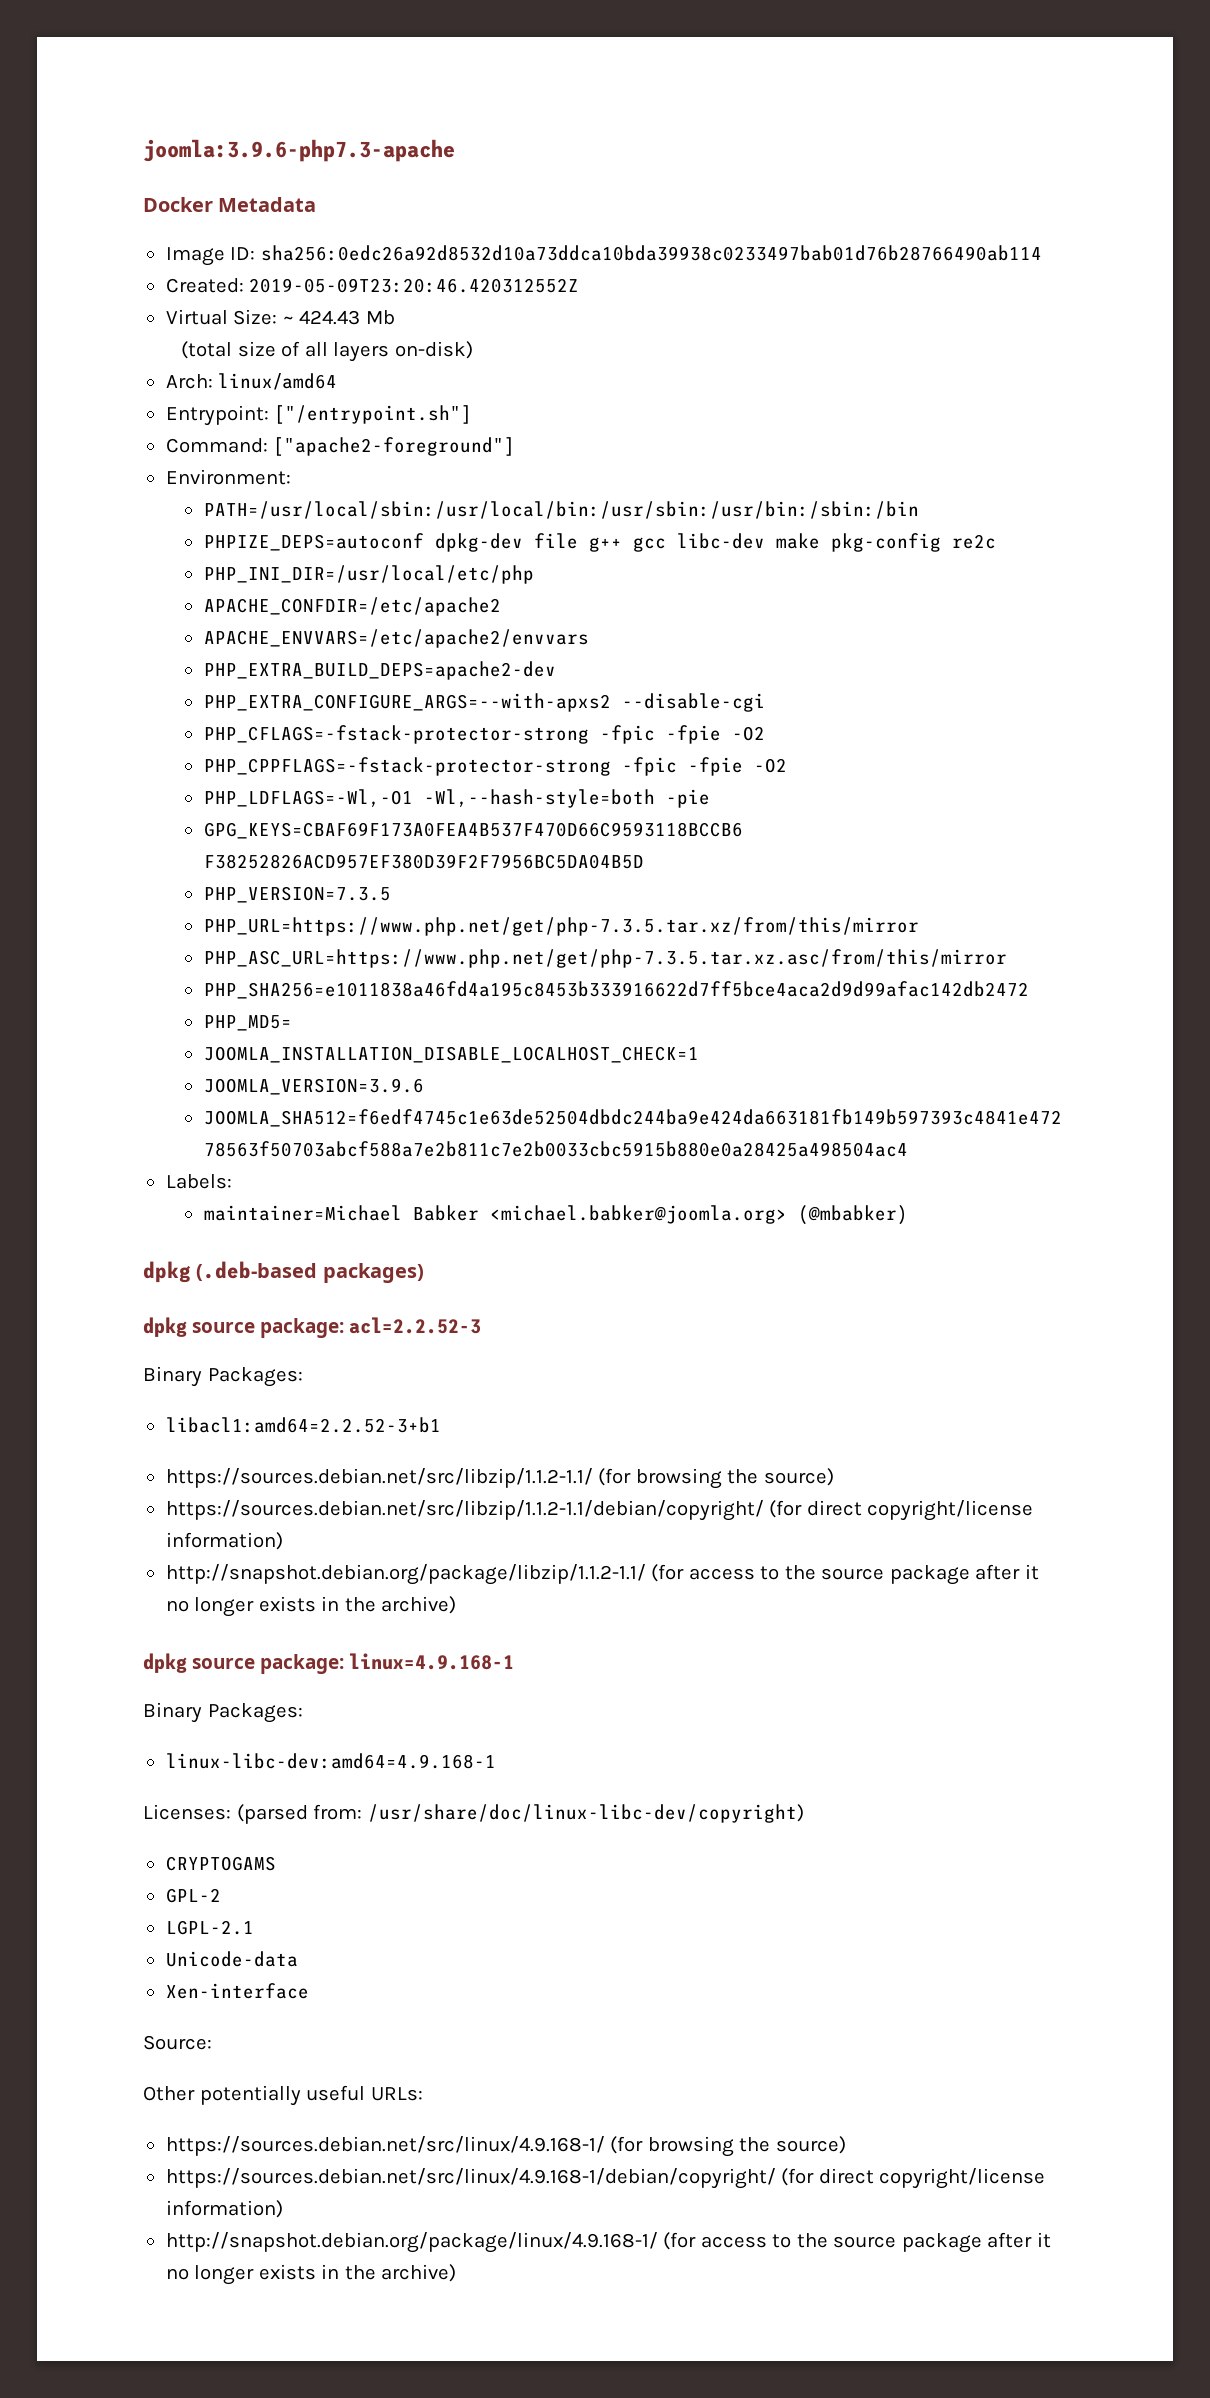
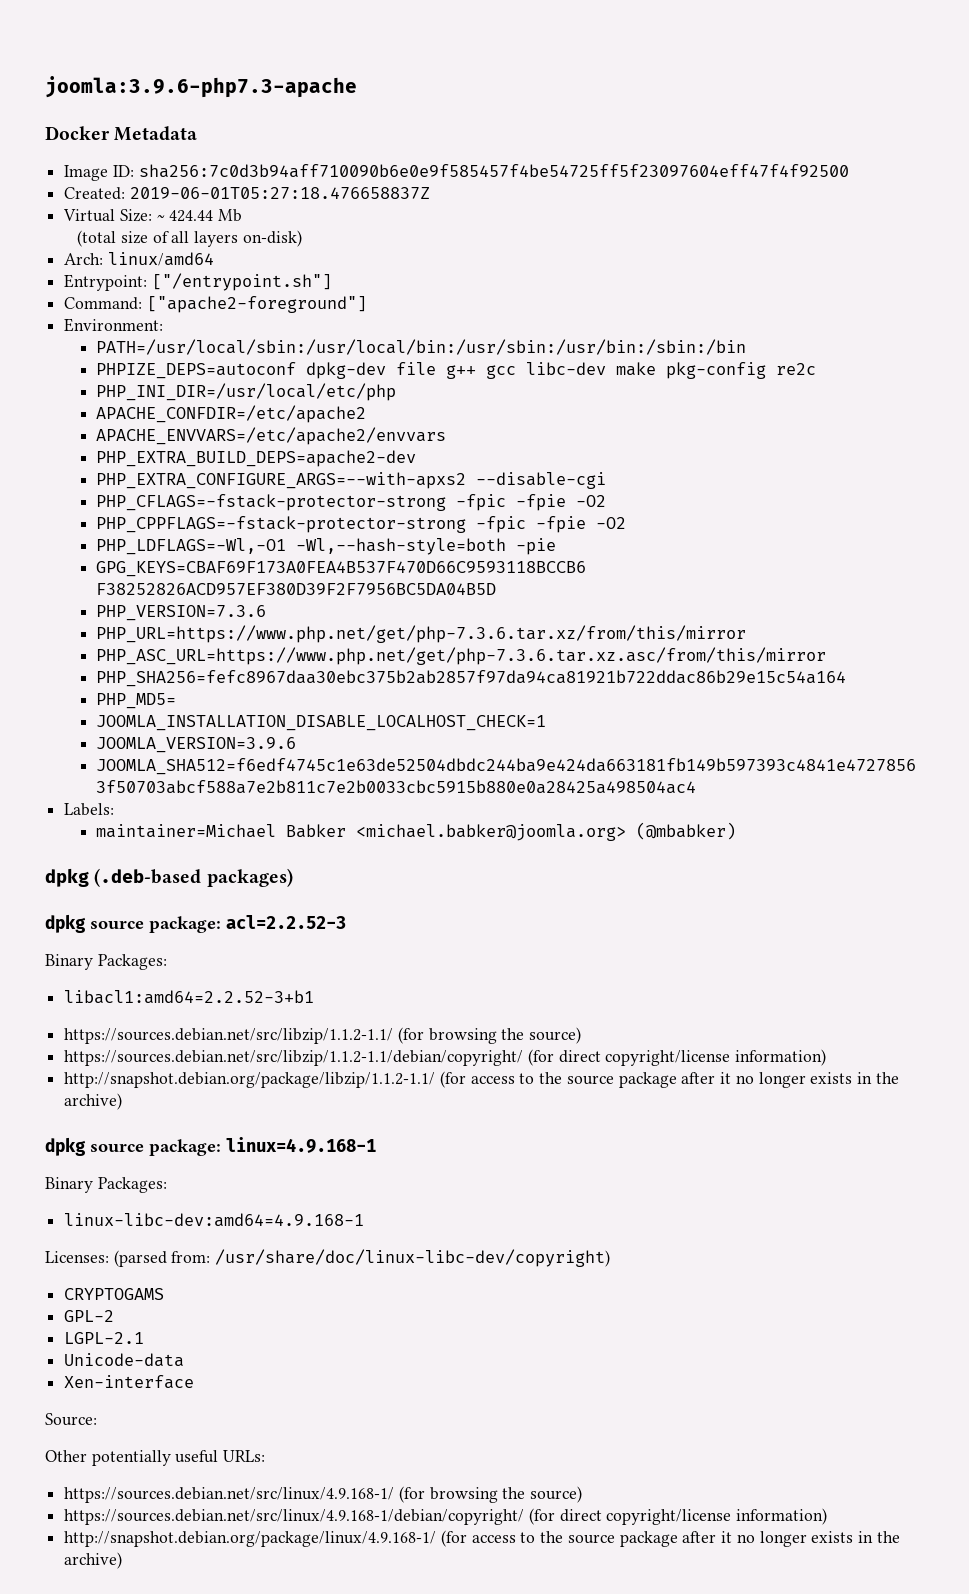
- Image ID: sha256:0edc26a92d8532d10a73ddca10bda39938c0233497bab01d76b28766490ab114
+ Image ID: sha256:7c0d3b94aff710090b6e0e9f585457f4be54725ff5f23097604eff47f4f92500
- Created: 2019-05-09T23:20:46.420312552Z
+ Created: 2019-06-01T05:27:18.476658837Z
- Virtual Size: ~ 424.43 Mb
+ Virtual Size: ~ 424.44 Mb
- PHP_VERSION=7.3.5
- PHP_URL=https://www.php.net/get/php-7.3.5.tar.xz/from/this/mirror
- PHP_ASC_URL=https://www.php.net/get/php-7.3.5.tar.xz.asc/from/this/mirror
- PHP_SHA256=e1011838a46fd4a195c8453b333916622d7ff5bce4aca2d9d99afac142db2472
+ PHP_VERSION=7.3.6
+ PHP_URL=https://www.php.net/get/php-7.3.6.tar.xz/from/this/mirror
+ PHP_ASC_URL=https://www.php.net/get/php-7.3.6.tar.xz.asc/from/this/mirror
+ PHP_SHA256=fefc8967daa30ebc375b2ab2857f97da94ca81921b722ddac86b29e15c54a164

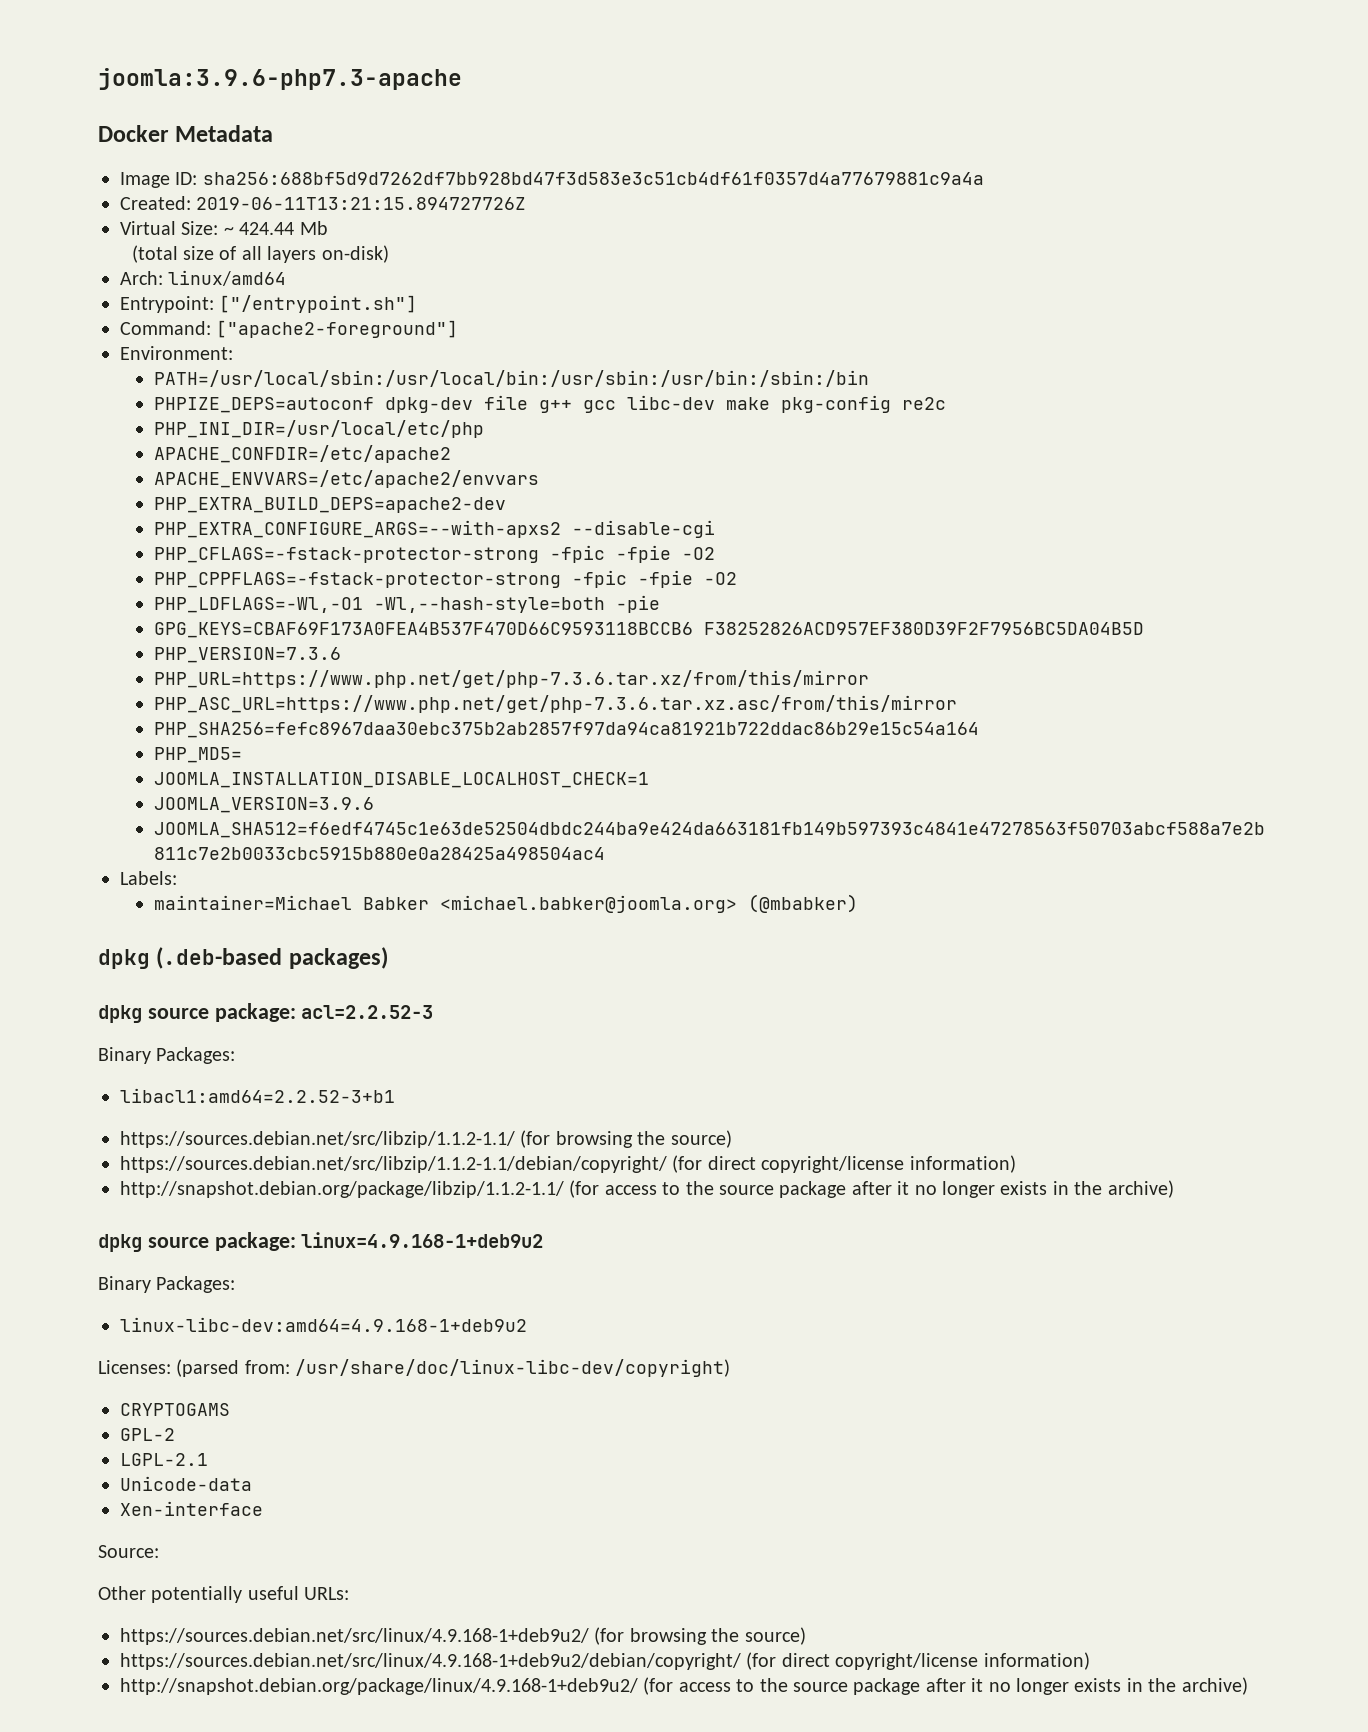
- Image ID: sha256:7c0d3b94aff710090b6e0e9f585457f4be54725ff5f23097604eff47f4f92500
+ Image ID: sha256:688bf5d9d7262df7bb928bd47f3d583e3c51cb4df61f0357d4a77679881c9a4a
- Created: 2019-06-01T05:27:18.476658837Z
+ Created: 2019-06-11T13:21:15.894727726Z
- dpkg source package: linux=4.9.168-1
+ dpkg source package: linux=4.9.168-1+deb9u2
  Binary Packages:
- linux-libc-dev:amd64=4.9.168-1
+ linux-libc-dev:amd64=4.9.168-1+deb9u2
- https://sources.debian.net/src/linux/4.9.168-1/ (for browsing the source)
- https://sources.debian.net/src/linux/4.9.168-1/debian/copyright/ (for direct copyright/license information)
- http://snapshot.debian.org/package/linux/4.9.168-1/ (for access to the source package after it no longer exists in the archive)
+ https://sources.debian.net/src/linux/4.9.168-1+deb9u2/ (for browsing the source)
+ https://sources.debian.net/src/linux/4.9.168-1+deb9u2/debian/copyright/ (for direct copyright/license information)
+ http://snapshot.debian.org/package/linux/4.9.168-1+deb9u2/ (for access to the source package after it no longer exists in the archive)

